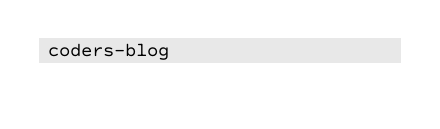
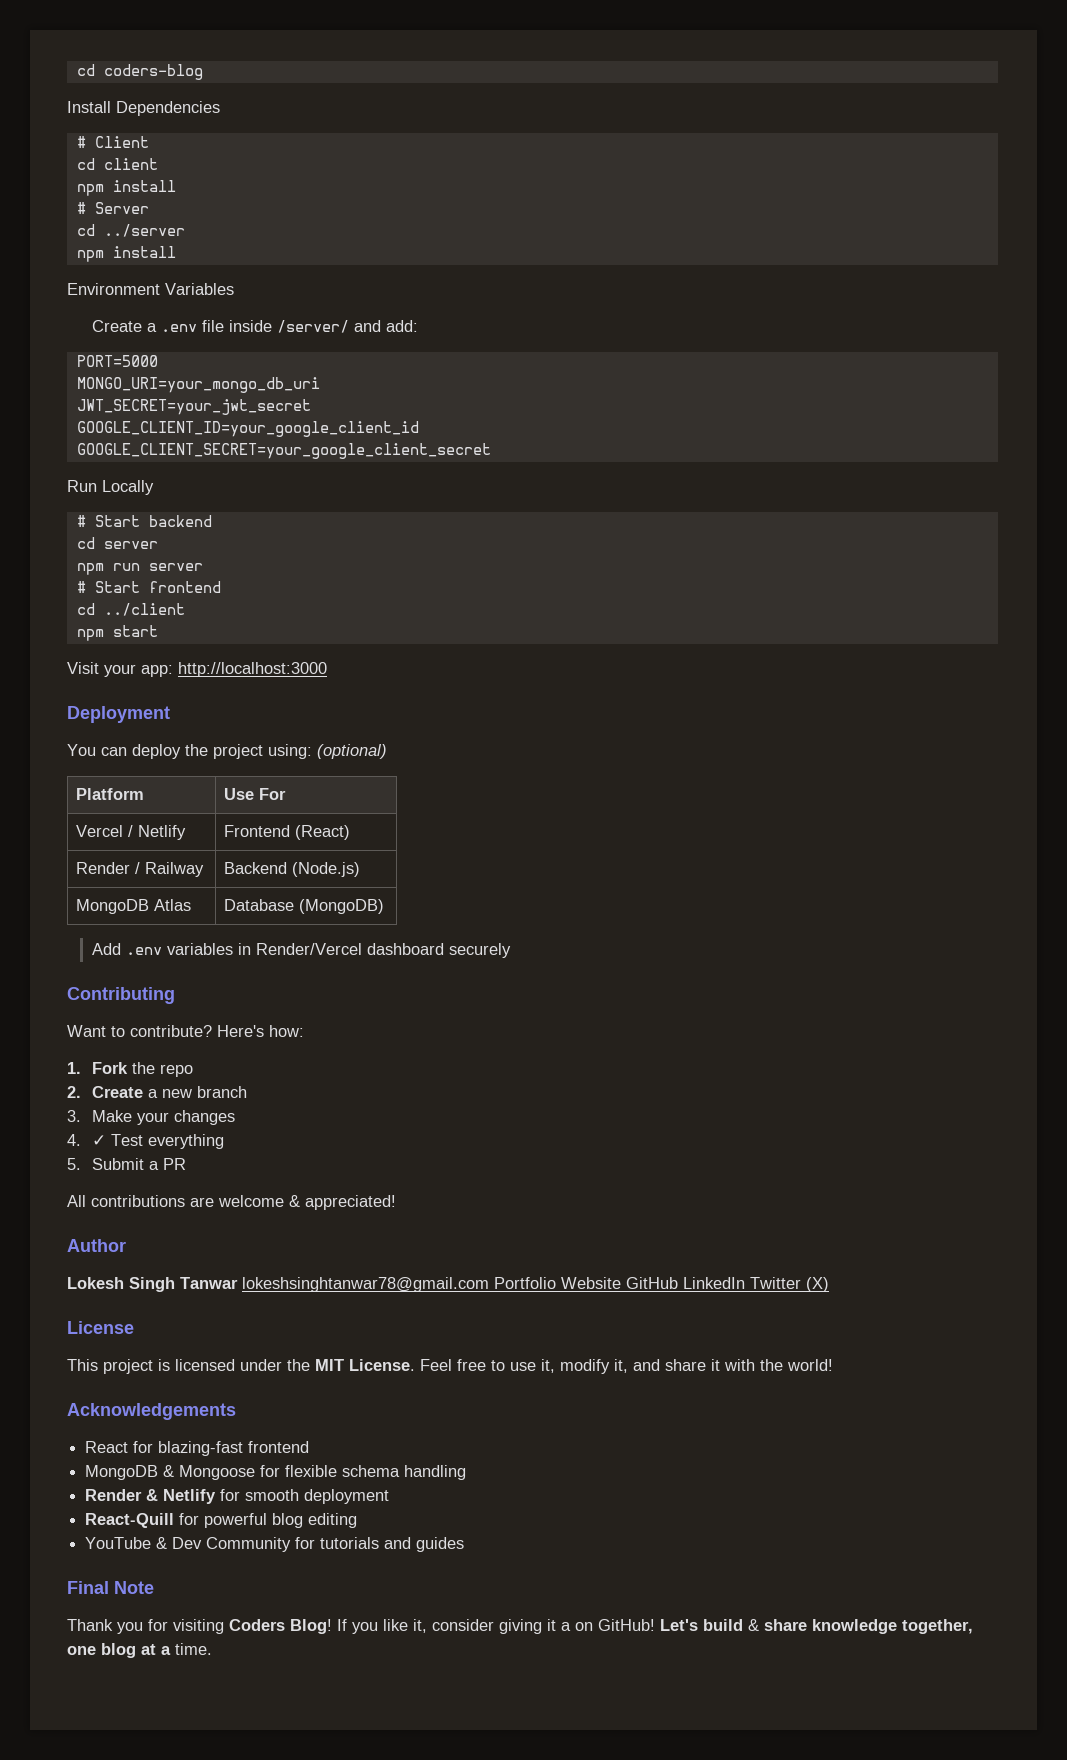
- coders-blog
+ cd coders-blog
+ Install Dependencies
+ # Client
+ cd client
+ npm install
+ # Server
+ cd ../server
+ npm install
+ Environment Variables
+ Create a .env file inside /server/ and add:
+ PORT=5000
+ MONGO_URI=your_mongo_db_uri
+ JWT_SECRET=your_jwt_secret
+ GOOGLE_CLIENT_ID=your_google_client_id
+ GOOGLE_CLIENT_SECRET=your_google_client_secret
+ Run Locally
+ # Start backend
+ cd server
+ npm run server
+ # Start frontend
+ cd ../client
+ npm start
+ Visit your app: http://localhost:3000
+ Deployment
+ You can deploy the project using: (optional)
+ Platform | Use For
+ Vercel / Netlify | Frontend (React)
+ Render / Railway | Backend (Node.js)
+ MongoDB Atlas | Database (MongoDB)
+ Add .env variables in Render/Vercel dashboard securely
+ Contributing
+ Want to contribute? Here's how:
+ 1. Fork the repo
+ 2. Create a new branch
+ 3. Make your changes
+ 4. ✓ Test everything
+ 5. Submit a PR
+ All contributions are welcome & appreciated!
+ Author
+ Lokesh Singh Tanwar lokeshsinghtanwar78@gmail.com Portfolio Website GitHub LinkedIn Twitter (X)
+ License
+ This project is licensed under the MIT License. Feel free to use it, modify it, and share it with the world!
+ Acknowledgements
+ React for blazing-fast frontend
+ MongoDB & Mongoose for flexible schema handling
+ Render & Netlify for smooth deployment
+ React-Quill for powerful blog editing
+ YouTube & Dev Community for tutorials and guides
+ Final Note
+ Thank you for visiting Coders Blog! If you like it, consider giving it a on GitHub! Let's build & share knowledge together, one blog at a time.

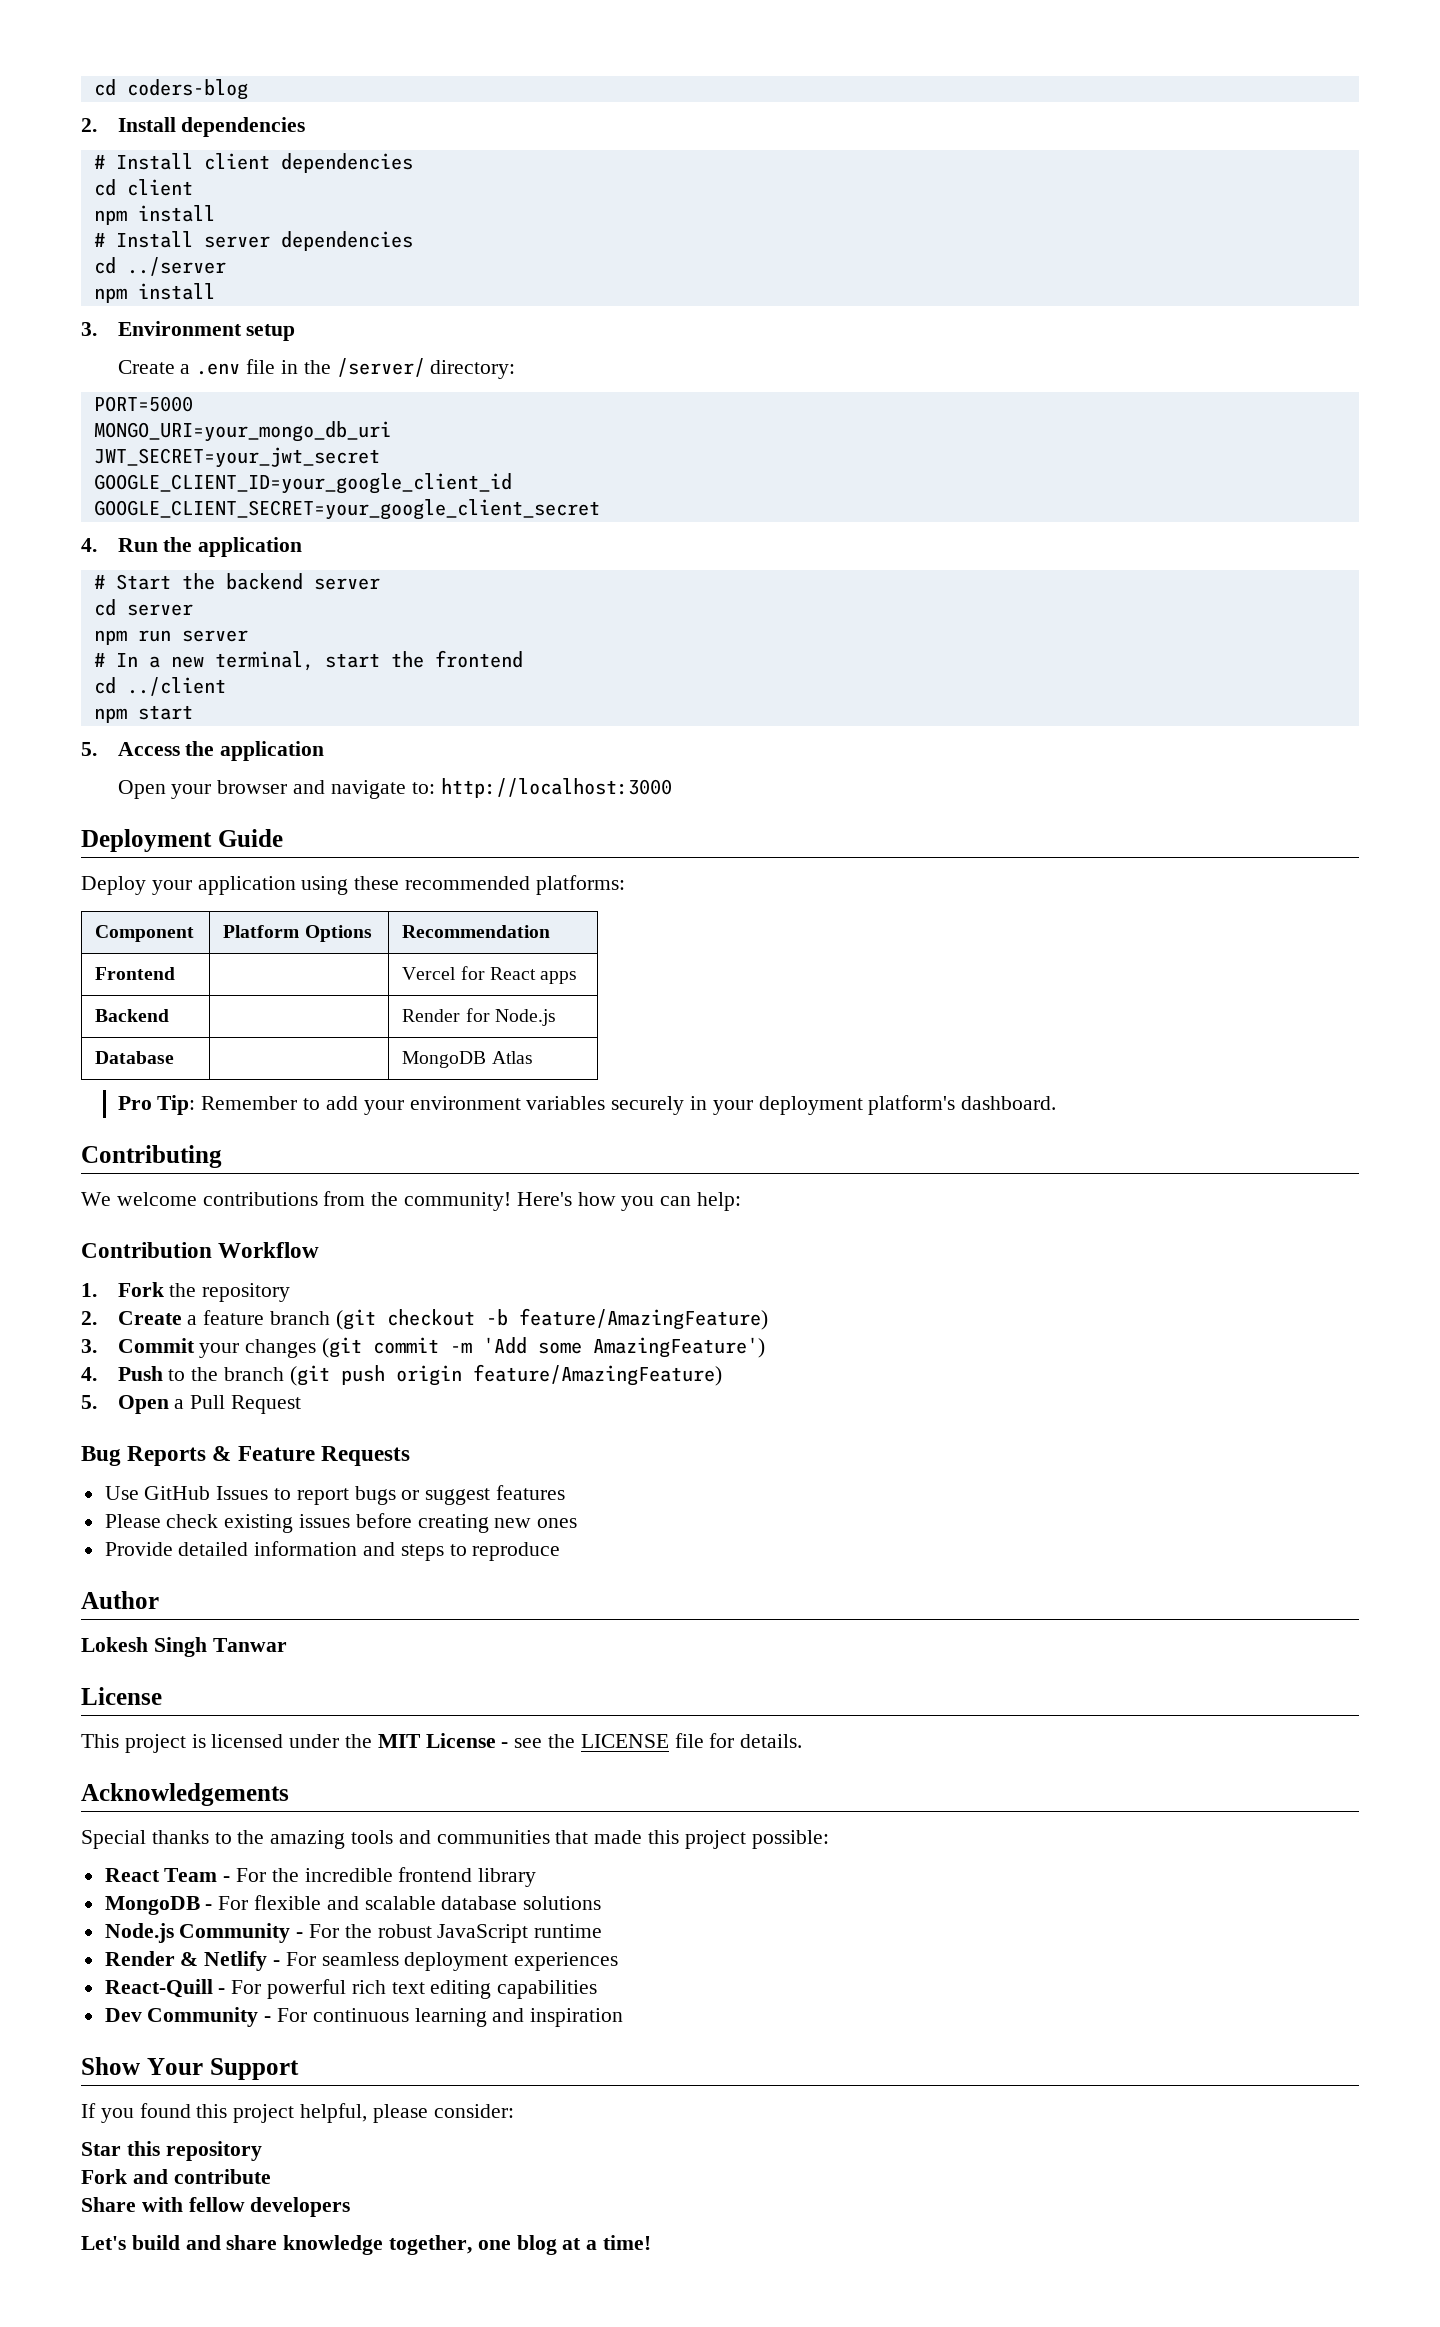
- Install Dependencies
- # Client
+ 2. Install dependencies
+ # Install client dependencies
- # Server
+ # Install server dependencies
- Environment Variables
+ 3. Environment setup
- Create a .env file inside /server/ and add:
+ Create a .env file in the /server/ directory:
- Run Locally
- # Start backend
+ 4. Run the application
+ # Start the backend server
- # Start frontend
+ # In a new terminal, start the frontend
- Visit your app: http://localhost:3000
- Deployment
- You can deploy the project using: (optional)
- Platform | Use For
- Vercel / Netlify | Frontend (React)
- Render / Railway | Backend (Node.js)
- MongoDB Atlas | Database (MongoDB)
- Add .env variables in Render/Vercel dashboard securely
+ 5. Access the application
+ Open your browser and navigate to: http://localhost:3000
+ Deployment Guide
+ Deploy your application using these recommended platforms:
+ Component | Platform Options | Recommendation
+ Frontend | | Vercel for React apps
+ Backend | | Render for Node.js
+ Database | | MongoDB Atlas
+ Pro Tip: Remember to add your environment variables securely in your deployment platform's dashboard.
  Contributing
- Want to contribute? Here's how:
+ We welcome contributions from the community! Here's how you can help:
+ Contribution Workflow
- 1. Fork the repo
+ 1. Fork the repository
- 2. Create a new branch
- 3. Make your changes
- 4. ✓ Test everything
- 5. Submit a PR
- All contributions are welcome & appreciated!
+ 2. Create a feature branch (git checkout -b feature/AmazingFeature)
+ 3. Commit your changes (git commit -m 'Add some AmazingFeature')
+ 4. Push to the branch (git push origin feature/AmazingFeature)
+ 5. Open a Pull Request
+ Bug Reports & Feature Requests
+ Use GitHub Issues to report bugs or suggest features
+ Please check existing issues before creating new ones
+ Provide detailed information and steps to reproduce
  Author
- Lokesh Singh Tanwar lokeshsinghtanwar78@gmail.com Portfolio Website GitHub LinkedIn Twitter (X)
+ Lokesh Singh Tanwar
- This project is licensed under the MIT License. Feel free to use it, modify it, and share it with the world!
+ This project is licensed under the MIT License - see the LICENSE file for details.
  Acknowledgements
- React for blazing-fast frontend
- MongoDB & Mongoose for flexible schema handling
+ Special thanks to the amazing tools and communities that made this project possible:
+ React Team - For the incredible frontend library
+ MongoDB - For flexible and scalable database solutions
+ Node.js Community - For the robust JavaScript runtime
- Render & Netlify for smooth deployment
+ Render & Netlify - For seamless deployment experiences
- React-Quill for powerful blog editing
- YouTube & Dev Community for tutorials and guides
- Final Note
- Thank you for visiting Coders Blog! If you like it, consider giving it a on GitHub! Let's build & share knowledge together, one blog at a time.
+ React-Quill - For powerful rich text editing capabilities
+ Dev Community - For continuous learning and inspiration
+ Show Your Support
+ If you found this project helpful, please consider:
+ Star this repository
+ Fork and contribute
+ Share with fellow developers
+ Let's build and share knowledge together, one blog at a time!

